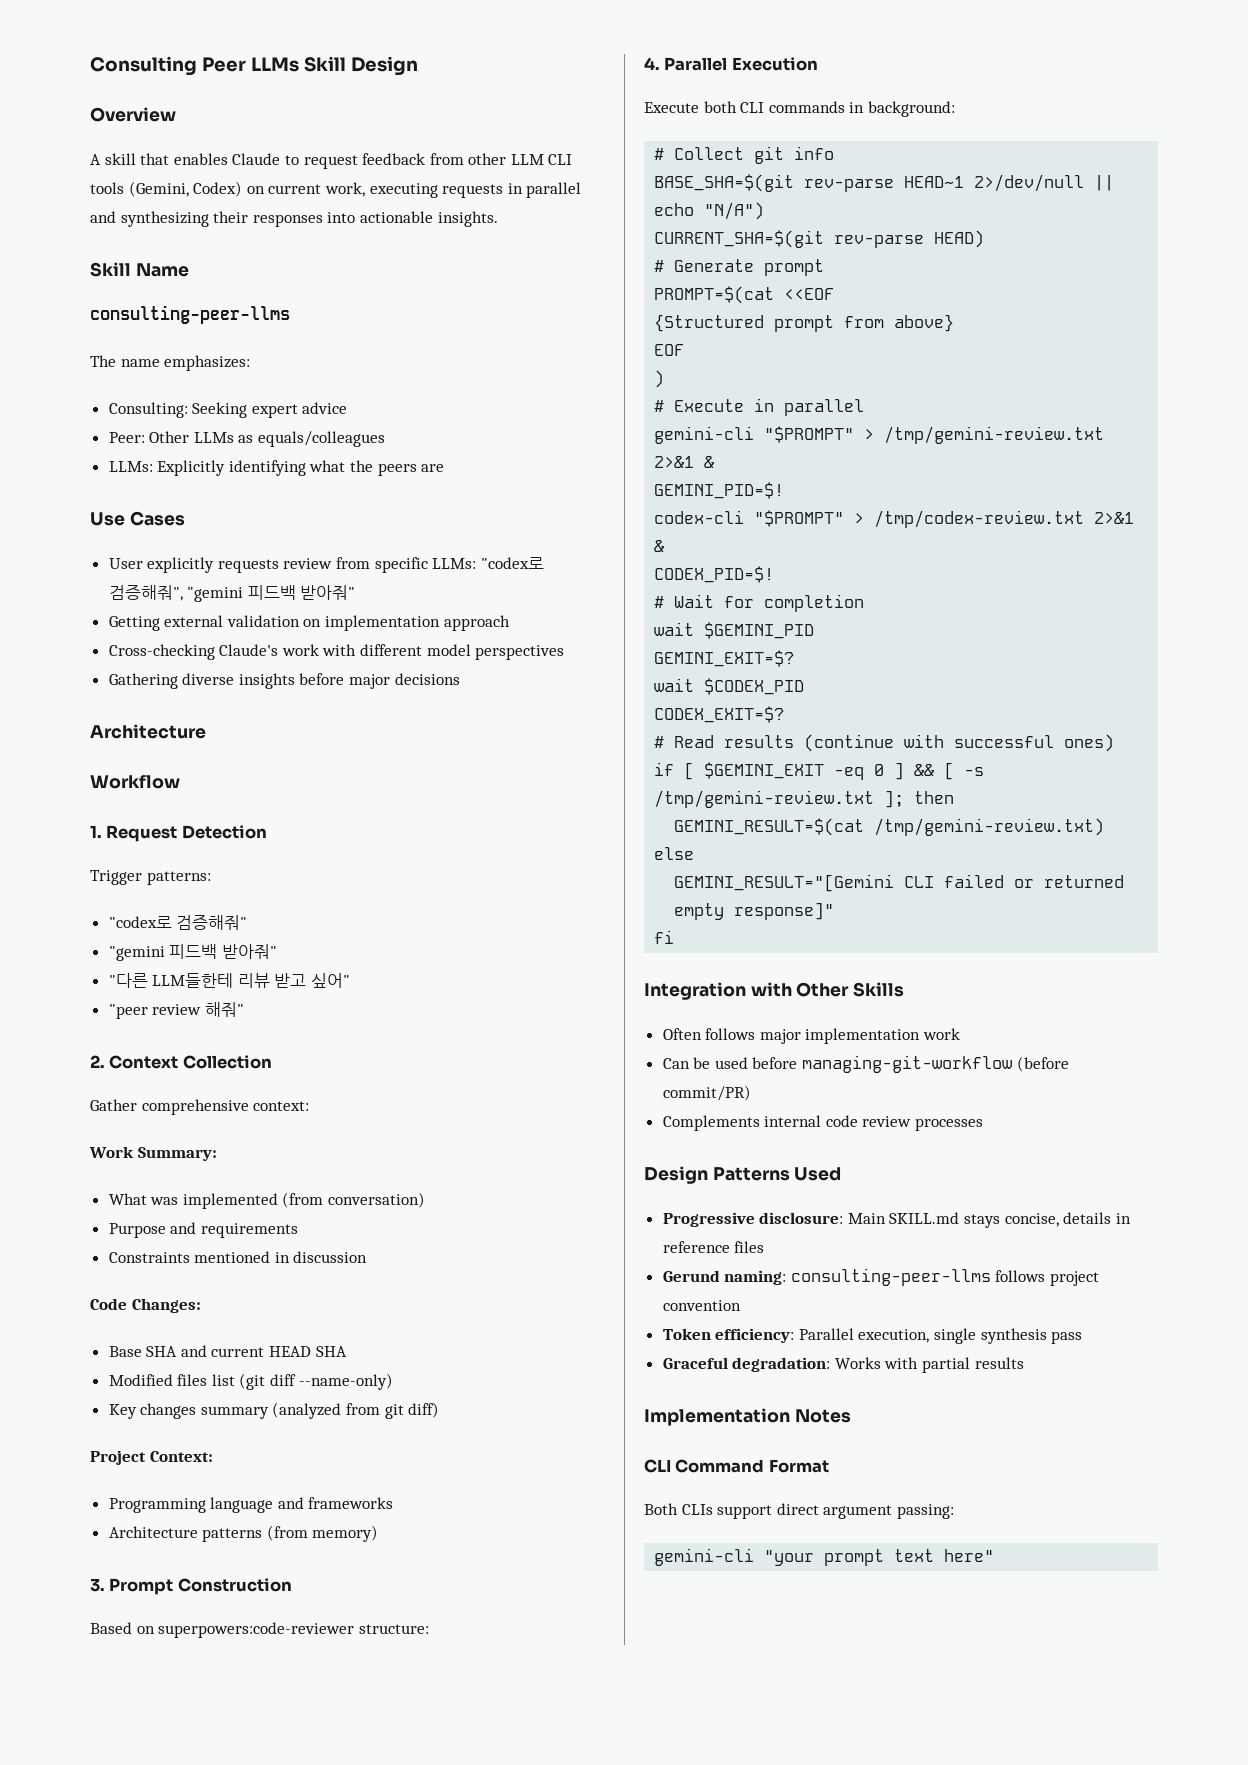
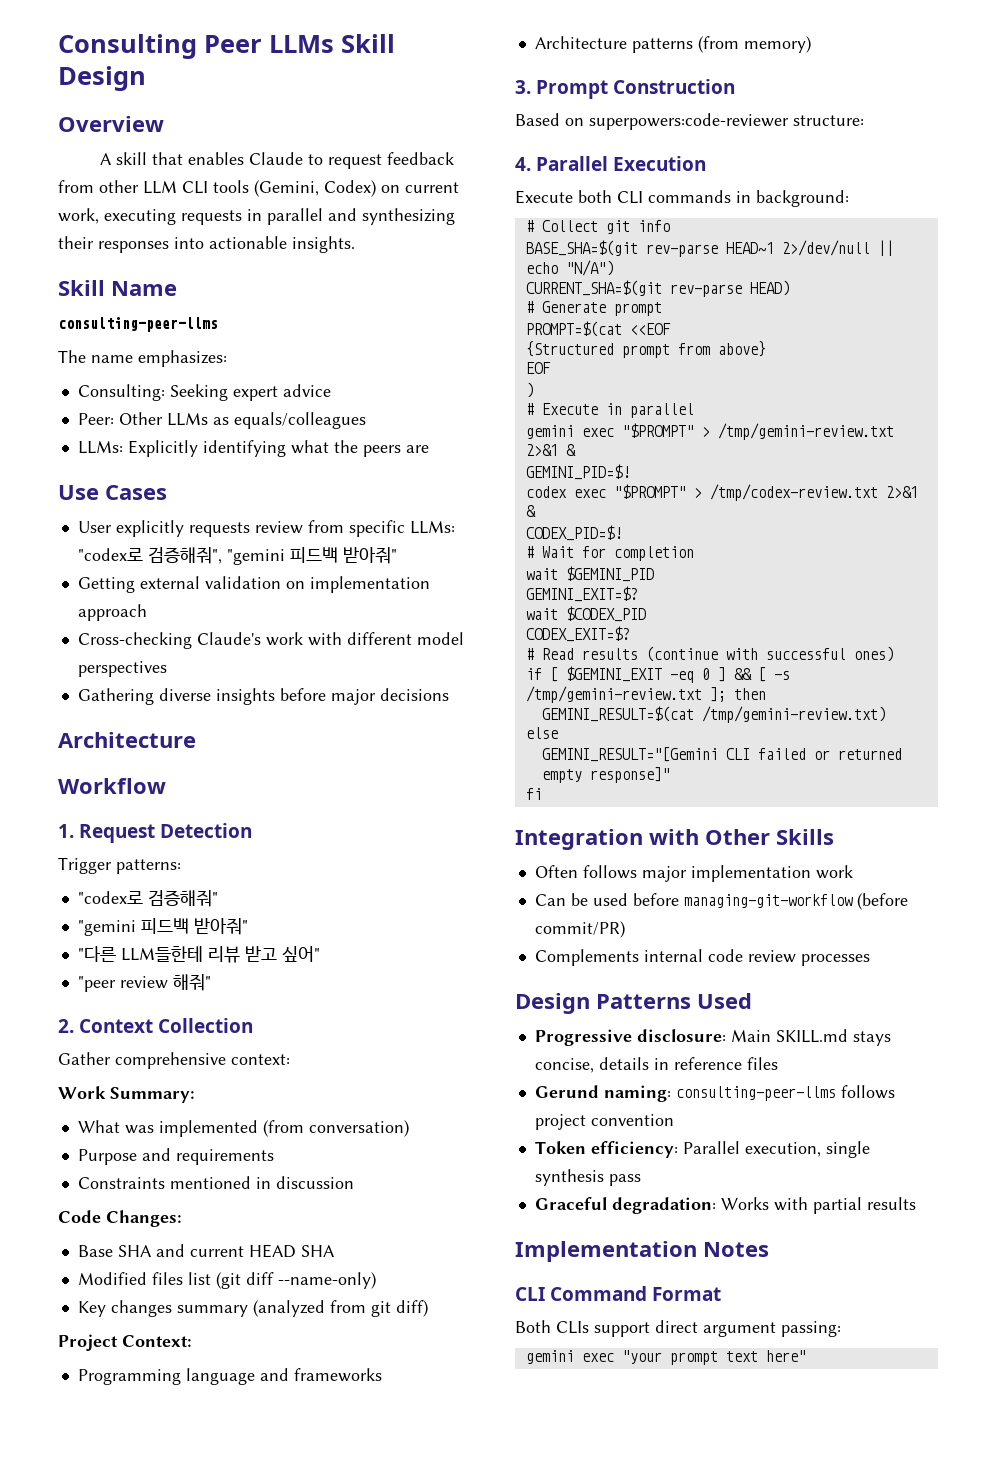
- gemini-cli "$PROMPT" > /tmp/gemini-review.txt 2>&1 &
+ gemini exec "$PROMPT" > /tmp/gemini-review.txt 2>&1 &
- codex-cli "$PROMPT" > /tmp/codex-review.txt 2>&1 &
+ codex exec "$PROMPT" > /tmp/codex-review.txt 2>&1 &
- gemini-cli "your prompt text here"
+ gemini exec "your prompt text here"

